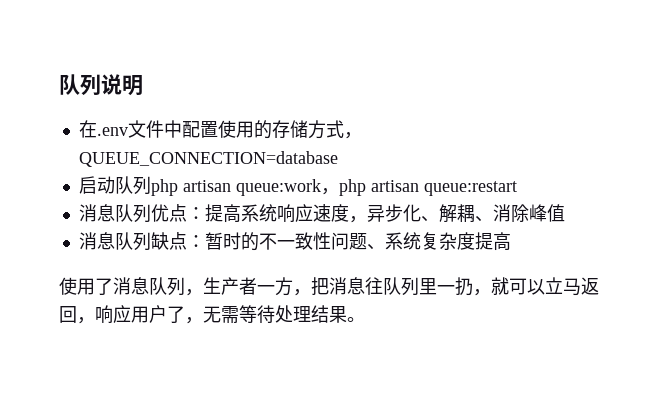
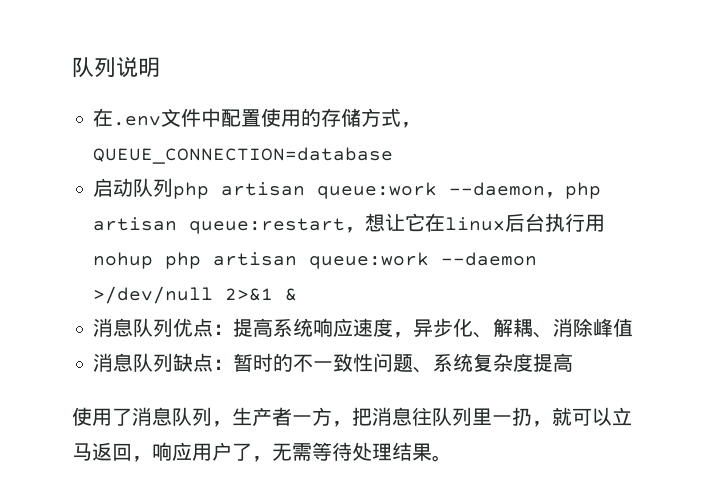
- 启动队列php artisan queue:work，php artisan queue:restart
+ 启动队列php artisan queue:work --daemon，php artisan queue:restart，想让它在linux后台执行用nohup php artisan queue:work --daemon >/dev/null 2>&1 &

